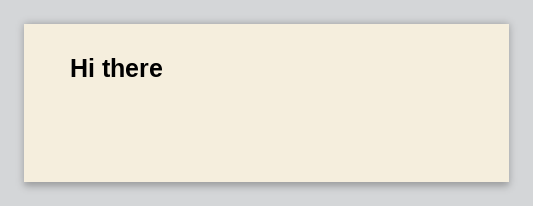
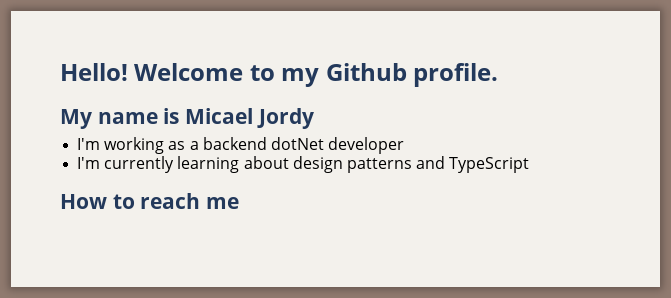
- Hi there
+ Hello! Welcome to my Github profile.
+ My name is Micael Jordy
+ I'm working as a backend dotNet developer
+ I'm currently learning about design patterns and TypeScript
+ How to reach me

